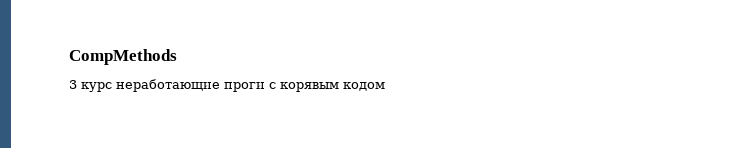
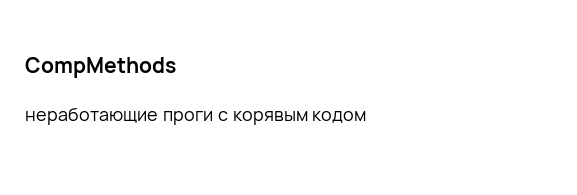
- 3 курс неработающие проги с корявым кодом
+ неработающие проги с корявым кодом

